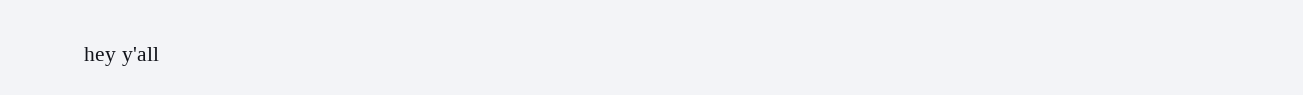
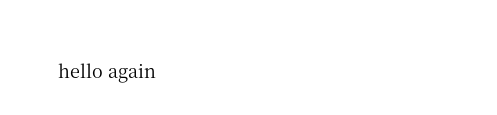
- hey y'all
+ hello again

